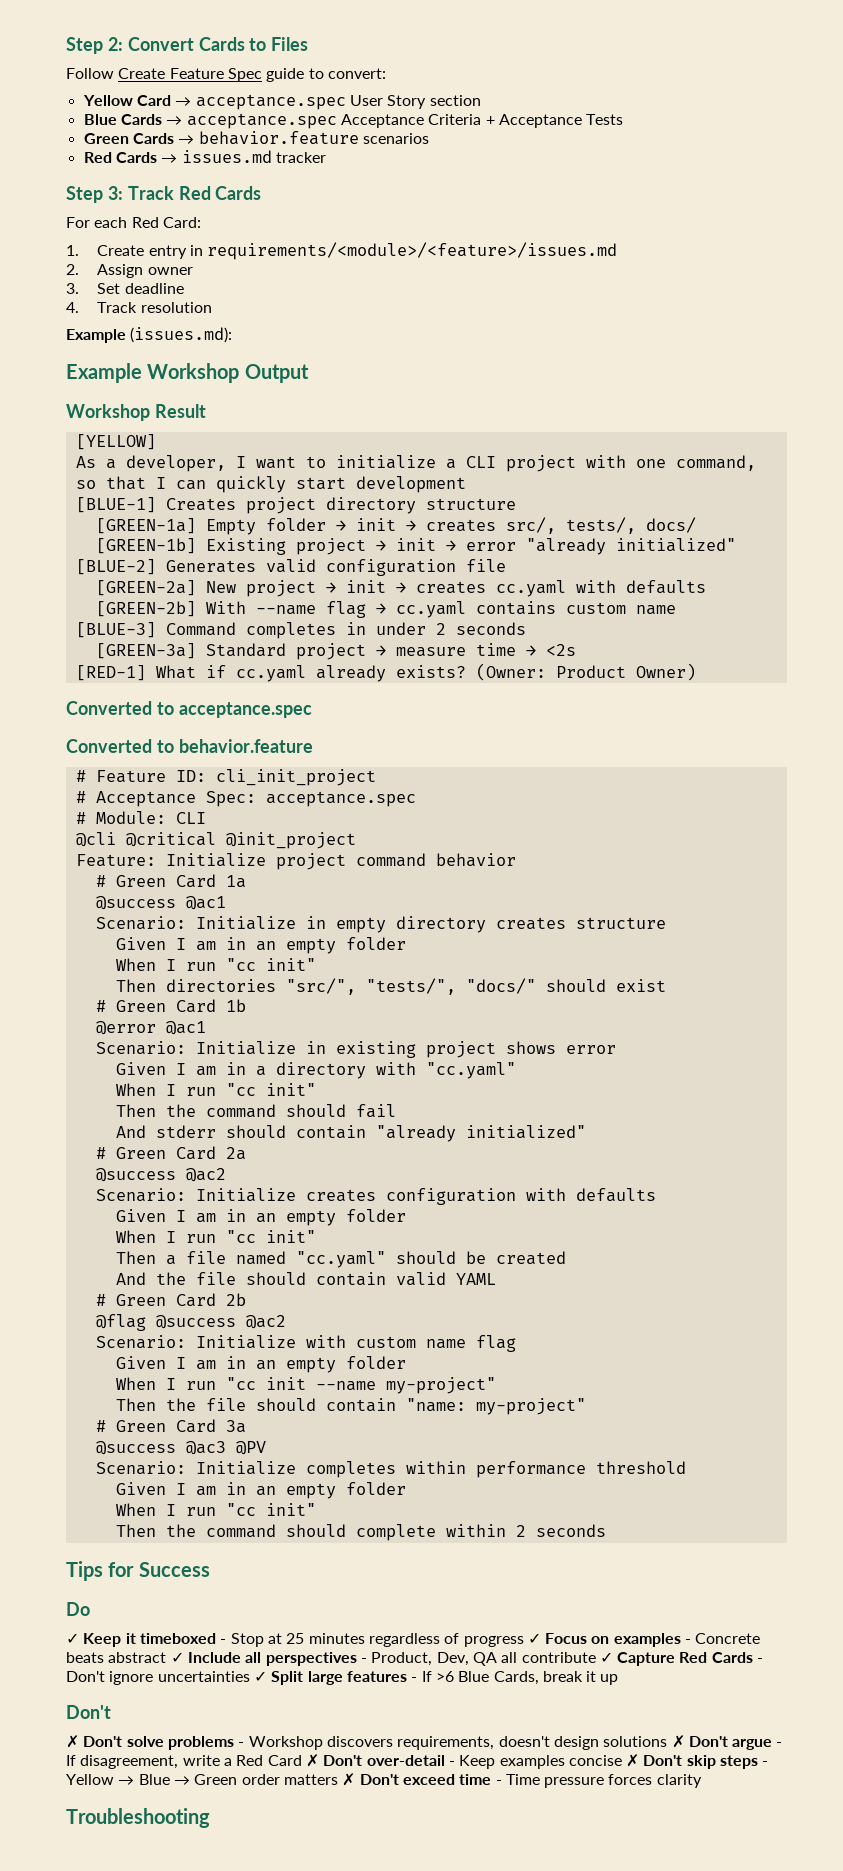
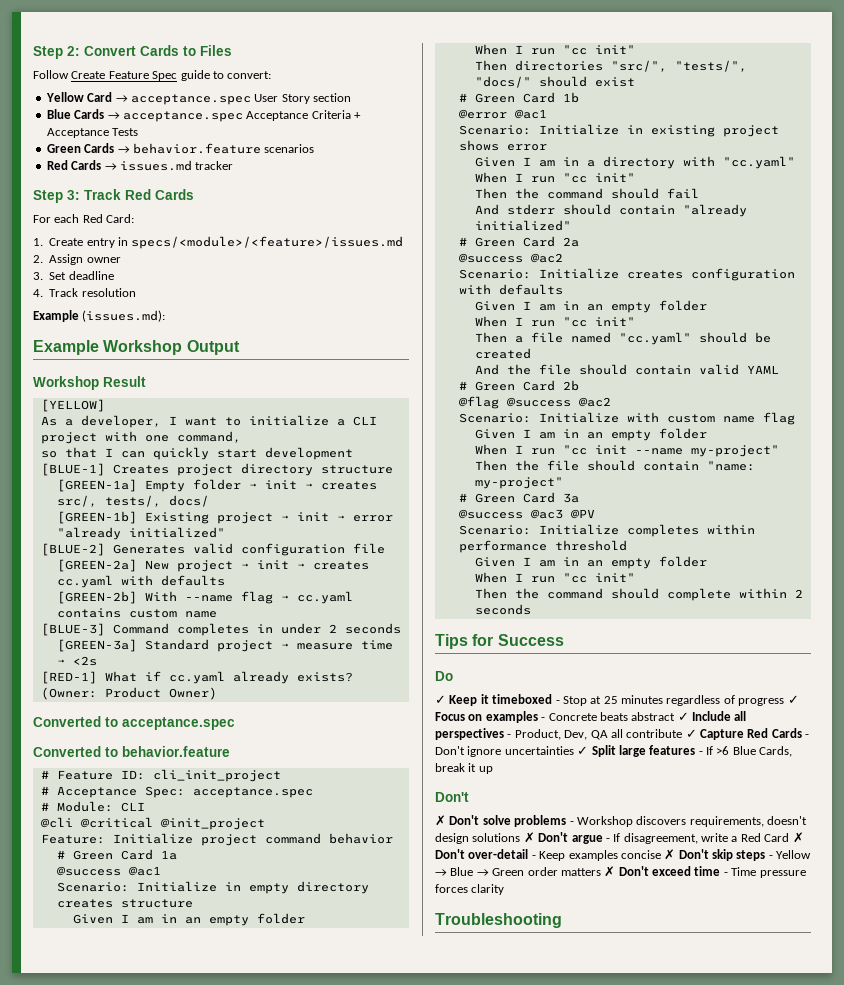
- 1. Create entry in requirements/<module>/<feature>/issues.md
+ 1. Create entry in specs/<module>/<feature>/issues.md

